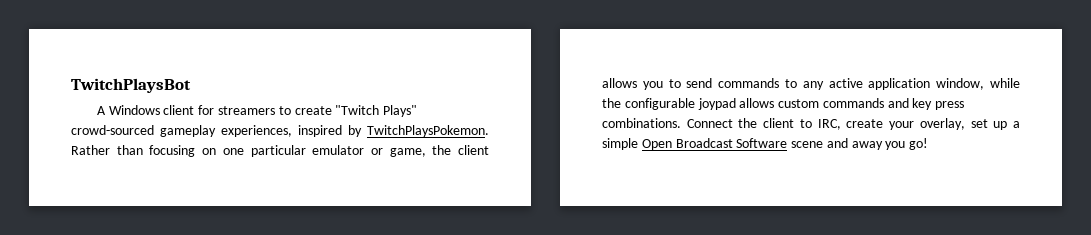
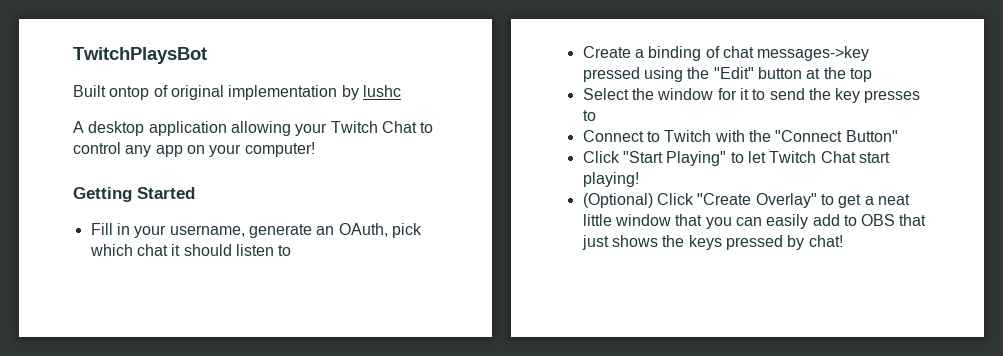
- A Windows client for streamers to create "Twitch Plays" crowd-sourced gameplay experiences, inspired by TwitchPlaysPokemon. Rather than focusing on one particular emulator or game, the client allows you to send commands to any active application window, while the configurable joypad allows custom commands and key press combinations. Connect the client to IRC, create your overlay, set up a simple Open Broadcast Software scene and away you go!
+ Built ontop of original implementation by lushc
+ A desktop application allowing your Twitch Chat to control any app on your computer!
+ Getting Started
+ Fill in your username, generate an OAuth, pick which chat it should listen to
+ Create a binding of chat messages->key pressed using the "Edit" button at the top
+ Select the window for it to send the key presses to
+ Connect to Twitch with the "Connect Button"
+ Click "Start Playing" to let Twitch Chat start playing!
+ (Optional) Click "Create Overlay" to get a neat little window that you can easily add to OBS that just shows the keys pressed by chat!

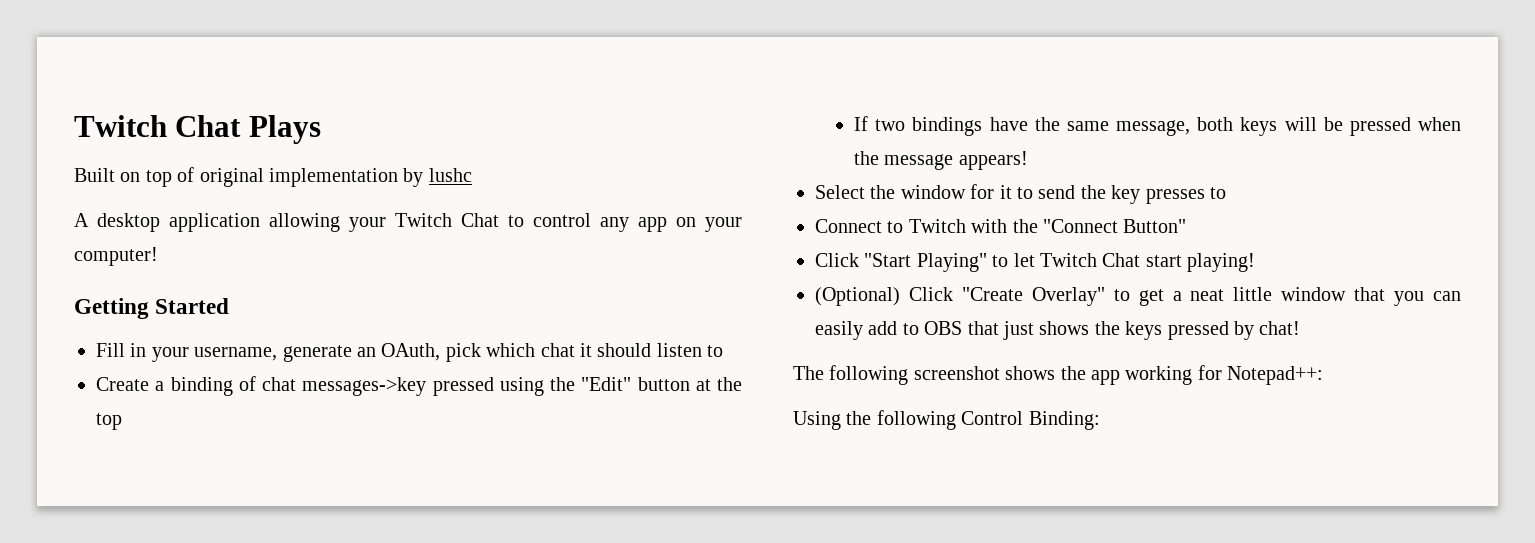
- TwitchPlaysBot
+ Twitch Chat Plays
- Built ontop of original implementation by lushc
+ Built on top of original implementation by lushc
+ If two bindings have the same message, both keys will be pressed when the message appears!
+ The following screenshot shows the app working for Notepad++:
+ Using the following Control Binding:

